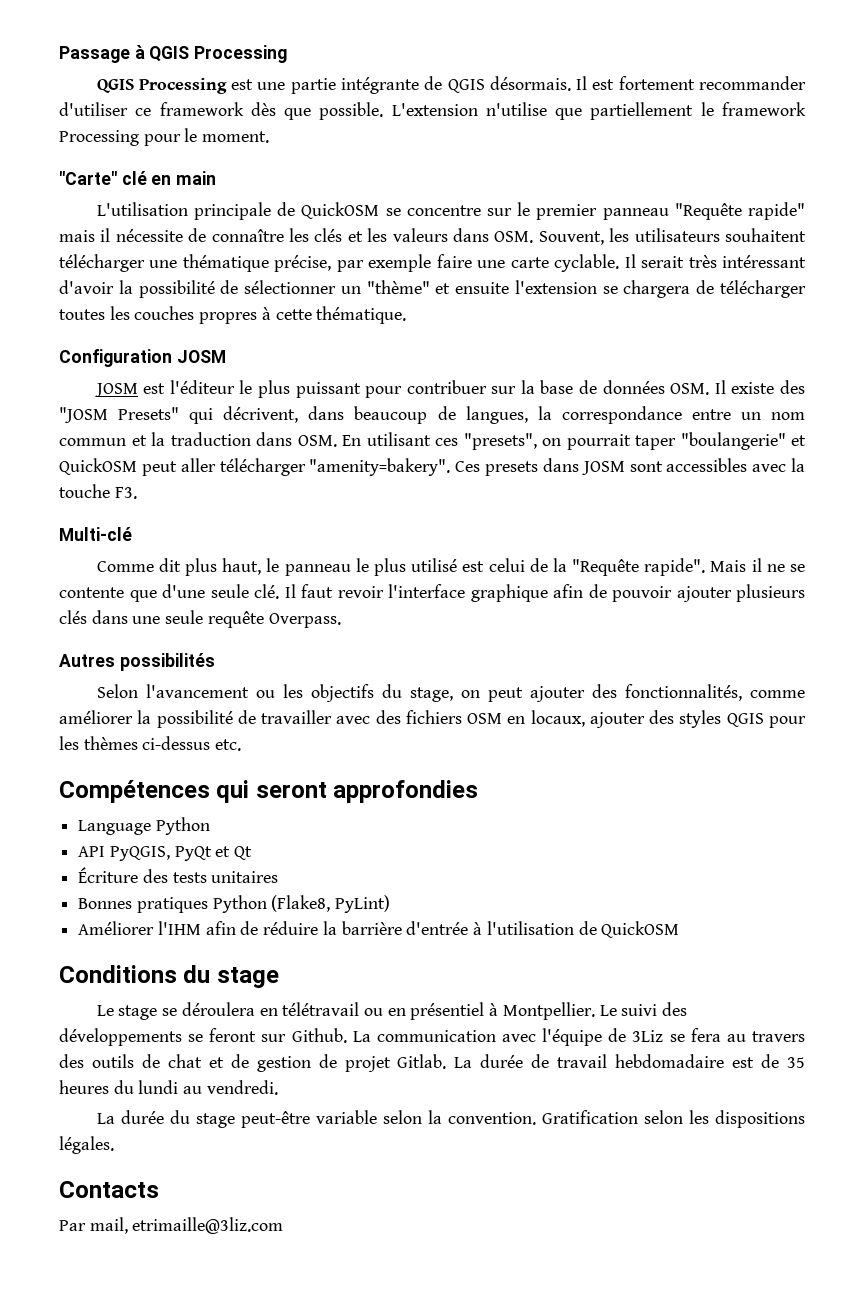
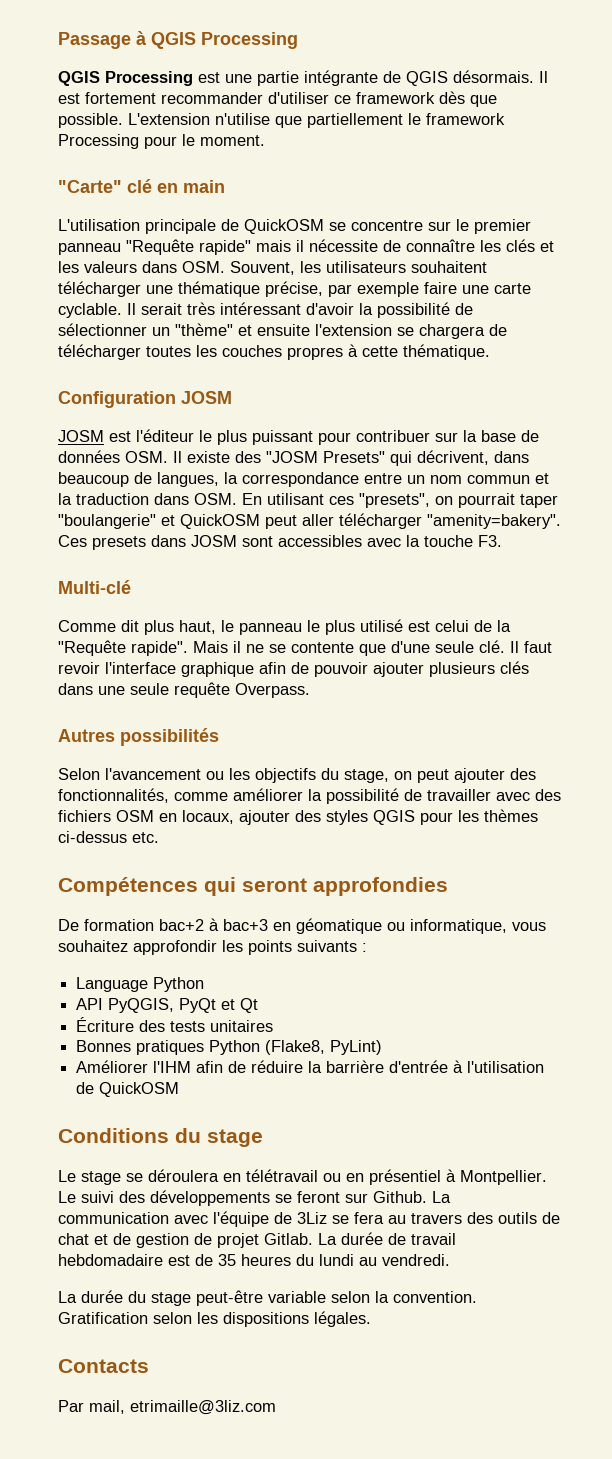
+ De formation bac+2 à bac+3 en géomatique ou informatique, vous souhaitez approfondir les points suivants :

